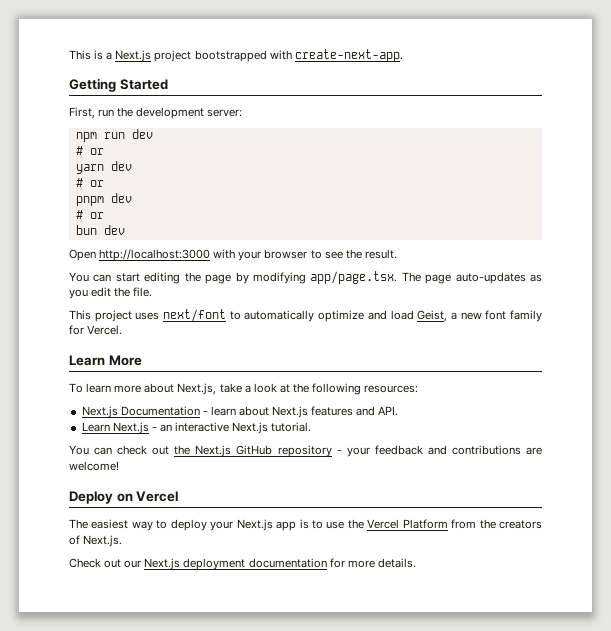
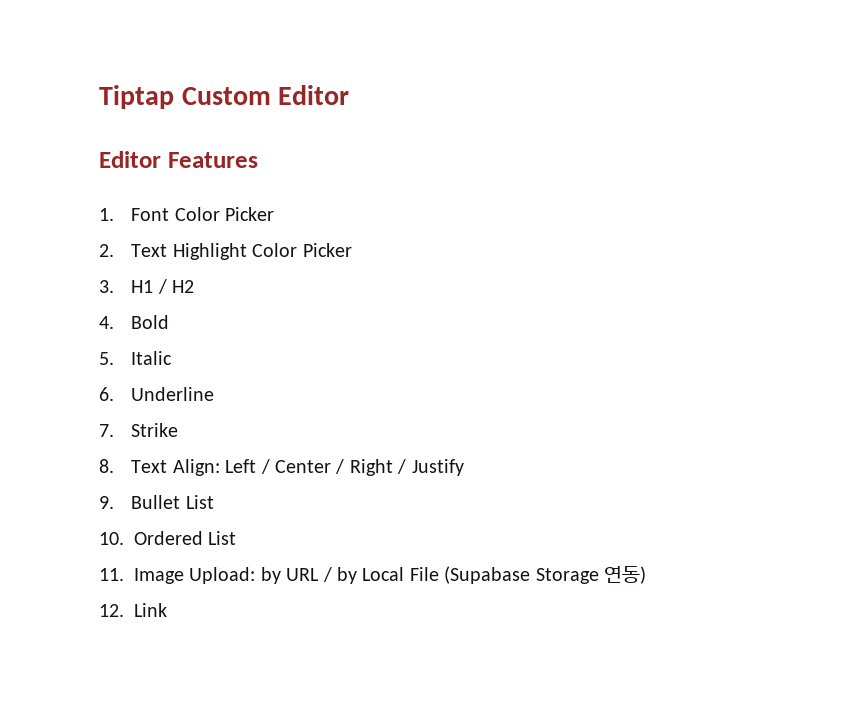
- This is a Next.js project bootstrapped with create-next-app.
- Getting Started
- First, run the development server:
- npm run dev
- # or
- yarn dev
- # or
- pnpm dev
- # or
- bun dev
- Open http://localhost:3000 with your browser to see the result.
- You can start editing the page by modifying app/page.tsx. The page auto-updates as you edit the file.
- This project uses next/font to automatically optimize and load Geist, a new font family for Vercel.
- Learn More
- To learn more about Next.js, take a look at the following resources:
- Next.js Documentation - learn about Next.js features and API.
- Learn Next.js - an interactive Next.js tutorial.
- You can check out the Next.js GitHub repository - your feedback and contributions are welcome!
- Deploy on Vercel
- The easiest way to deploy your Next.js app is to use the Vercel Platform from the creators of Next.js.
- Check out our Next.js deployment documentation for more details.
+ Tiptap Custom Editor
+ Editor Features
+ 1. Font Color Picker
+ 2. Text Highlight Color Picker
+ 3. H1 / H2
+ 4. Bold
+ 5. Italic
+ 6. Underline
+ 7. Strike
+ 8. Text Align: Left / Center / Right / Justify
+ 9. Bullet List
+ 10. Ordered List
+ 11. Image Upload: by URL / by Local File (Supabase Storage 연동)
+ 12. Link

